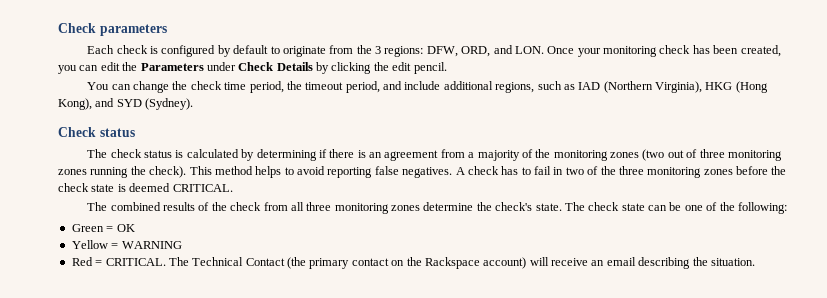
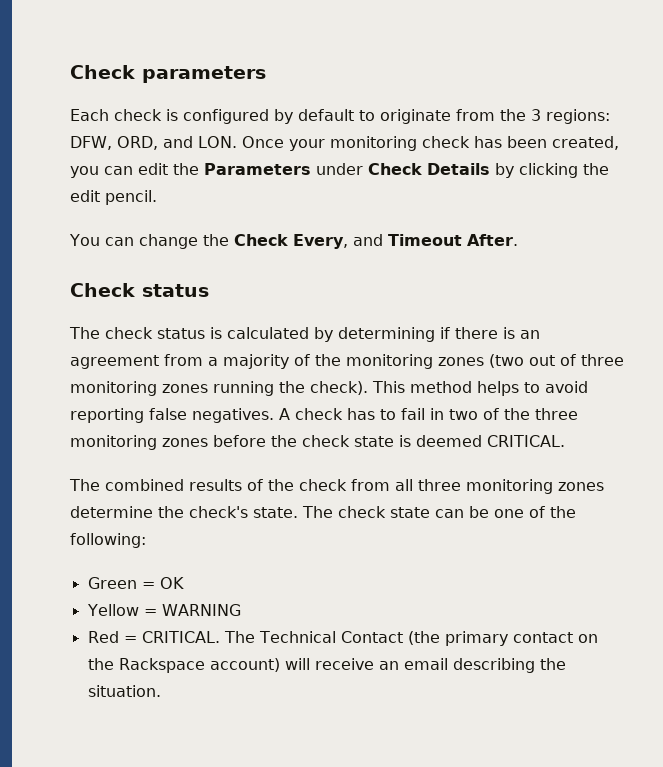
- You can change the check time period, the timeout period, and include additional regions, such as IAD (Northern Virginia), HKG (Hong Kong), and SYD (Sydney).
+ You can change the Check Every, and Timeout After.

